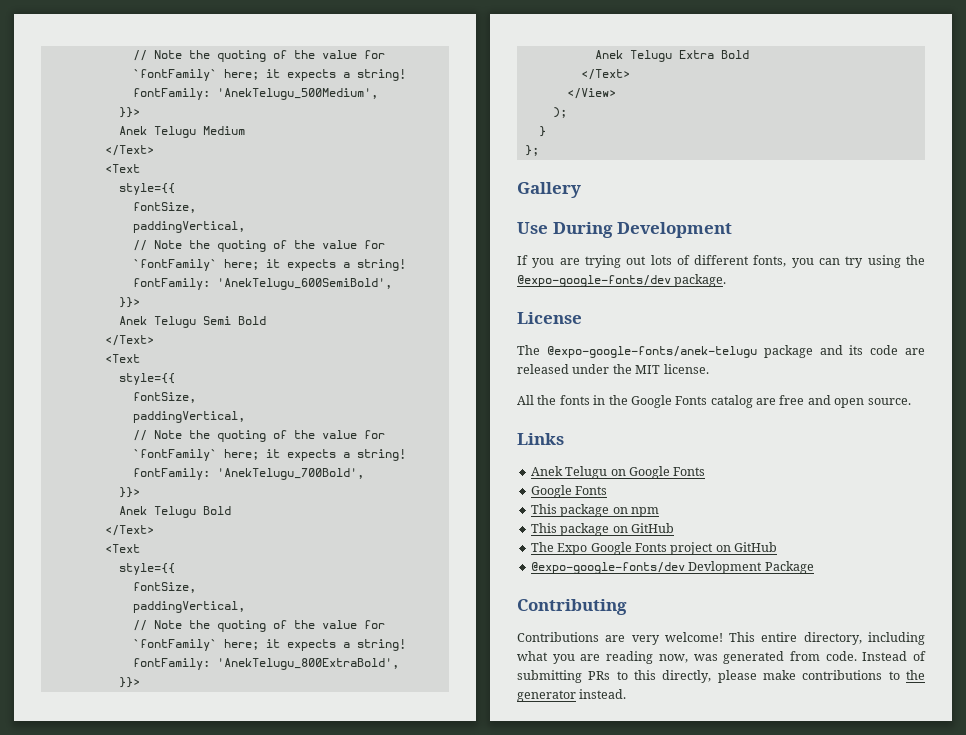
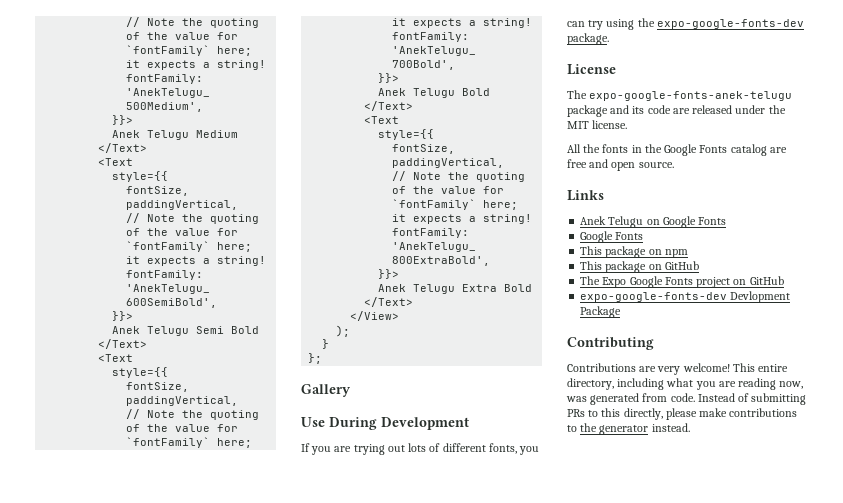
- If you are trying out lots of different fonts, you can try using the @expo-google-fonts/dev package.
+ If you are trying out lots of different fonts, you can try using the expo-google-fonts-dev package.
- The @expo-google-fonts/anek-telugu package and its code are released under the MIT license.
+ The expo-google-fonts-anek-telugu package and its code are released under the MIT license.
- @expo-google-fonts/dev Devlopment Package
+ expo-google-fonts-dev Devlopment Package

